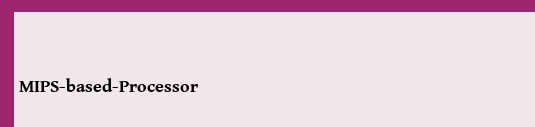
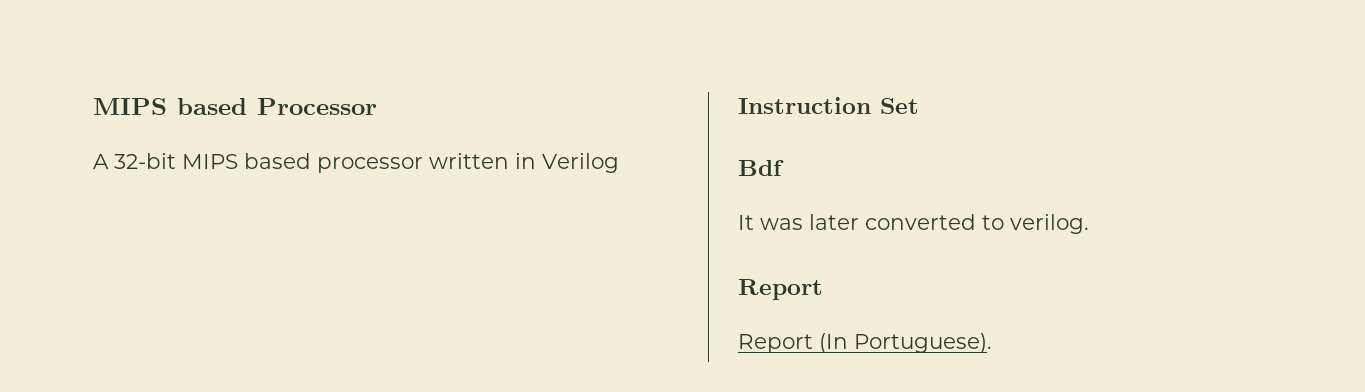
- MIPS-based-Processor
+ MIPS based Processor
+ A 32-bit MIPS based processor written in Verilog
+ Instruction Set
+ Bdf
+ It was later converted to verilog.
+ Report
+ Report (In Portuguese).

